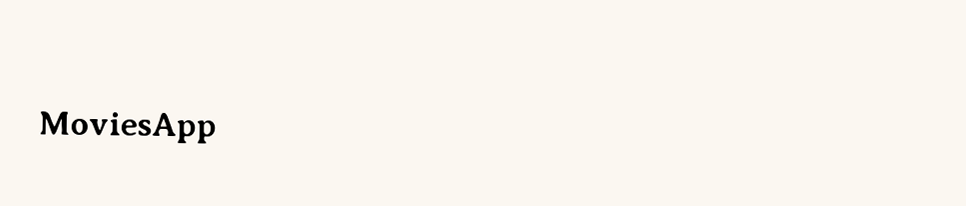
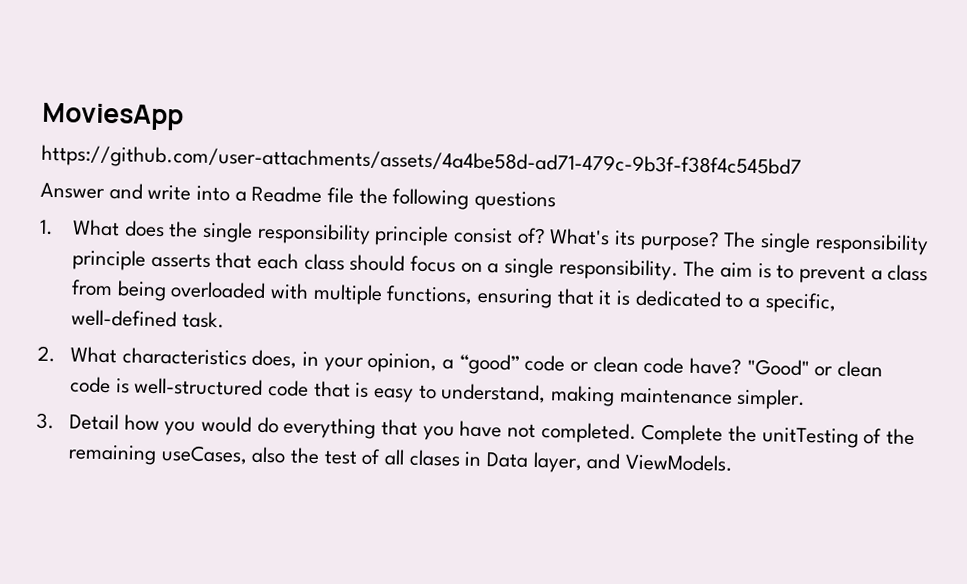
+ https://github.com/user-attachments/assets/4a4be58d-ad71-479c-9b3f-f38f4c545bd7
+ Answer and write into a Readme file the following questions
+ 1. What does the single responsibility principle consist of? What's its purpose? The single responsibility principle asserts that each class should focus on a single responsibility. The aim is to prevent a class from being overloaded with multiple functions, ensuring that it is dedicated to a specific, well-defined task.
+ 2. What characteristics does, in your opinion, a “good” code or clean code have? "Good" or clean code is well-structured code that is easy to understand, making maintenance simpler.
+ 3. Detail how you would do everything that you have not completed. Complete the unitTesting of the remaining useCases, also the test of all clases in Data layer, and ViewModels.

